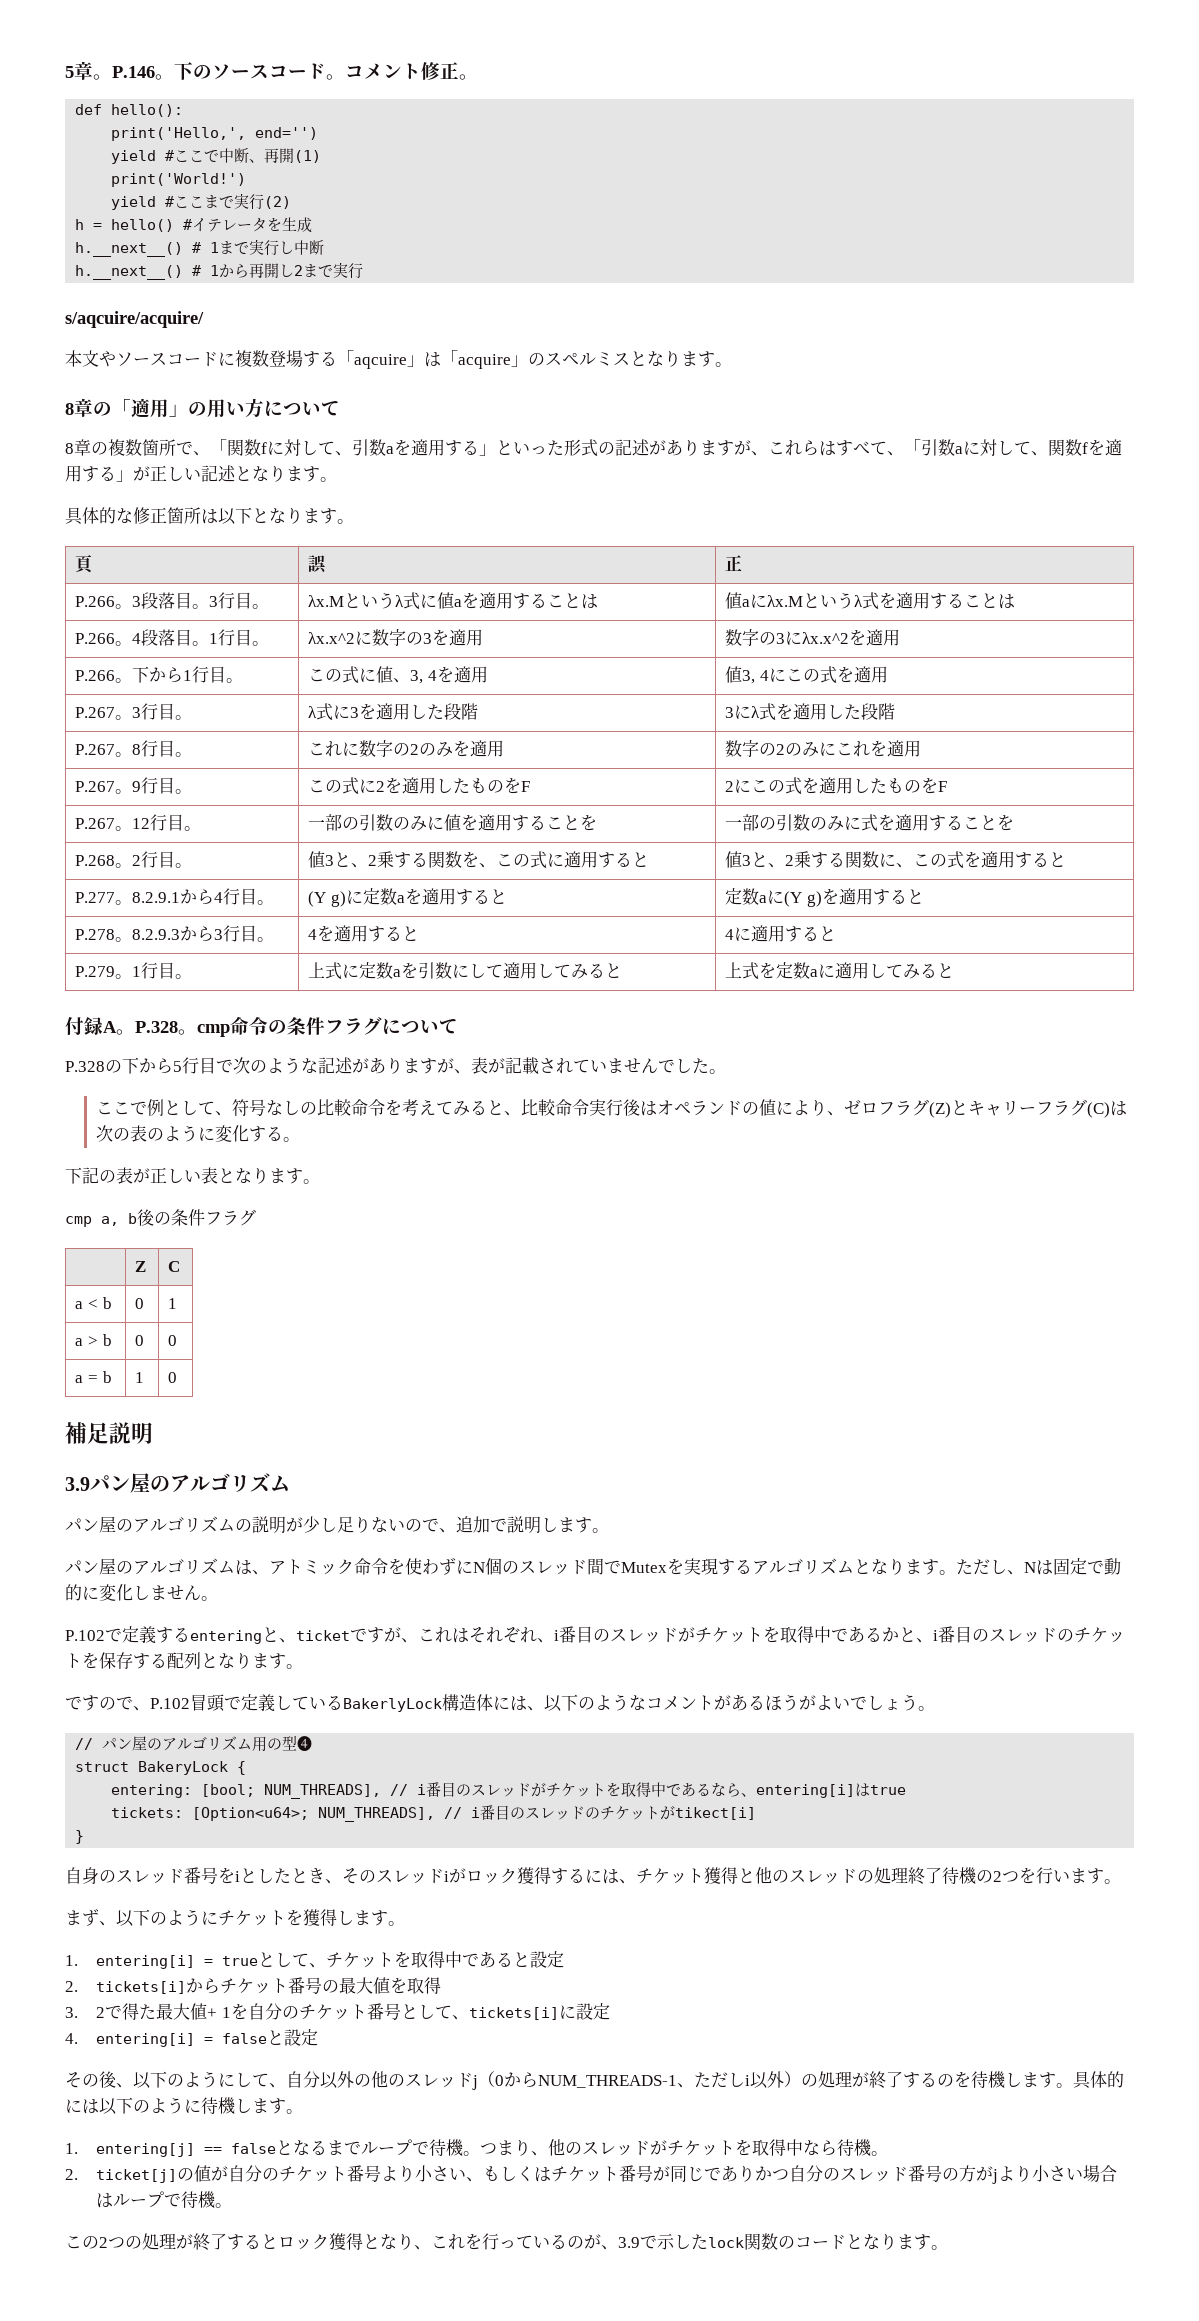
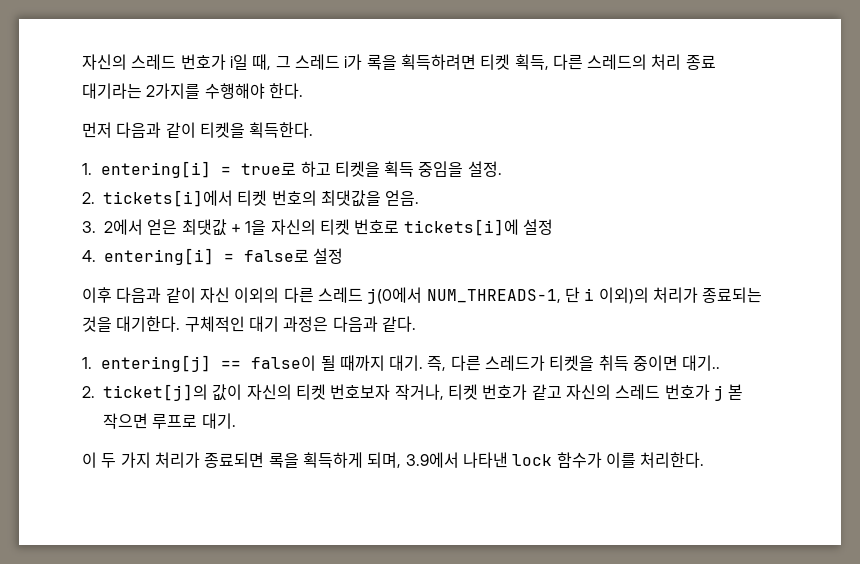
- 5章。P.146。下のソースコード。コメント修正。
- def hello():
- print('Hello,', end='')
- yield #ここで中断、再開(1)
- print('World!')
- yield #ここまで実行(2)
- h = hello() #イテレータを生成
- h.__next__() # 1まで実行し中断
- h.__next__() # 1から再開し2まで実行
- s/aqcuire/acquire/
- 本文やソースコードに複数登場する「aqcuire」は「acquire」のスペルミスとなります。
- 8章の「適用」の用い方について
- 8章の複数箇所で、「関数fに対して、引数aを適用する」といった形式の記述がありますが、これらはすべて、「引数aに対して、関数fを適用する」が正しい記述となります。
- 具体的な修正箇所は以下となります。
- 頁 | 誤 | 正
- P.266。3段落目。3行目。 | λx.Mというλ式に値aを適用することは | 値aにλx.Mというλ式を適用することは
- P.266。4段落目。1行目。 | λx.x^2に数字の3を適用 | 数字の3にλx.x^2を適用
- P.266。下から1行目。 | この式に値、3, 4を適用 | 値3, 4にこの式を適用
- P.267。3行目。 | λ式に3を適用した段階 | 3にλ式を適用した段階
- P.267。8行目。 | これに数字の2のみを適用 | 数字の2のみにこれを適用
- P.267。9行目。 | この式に2を適用したものをF | 2にこの式を適用したものをF
- P.267。12行目。 | 一部の引数のみに値を適用することを | 一部の引数のみに式を適用することを
- P.268。2行目。 | 値3と、2乗する関数を、この式に適用すると | 値3と、2乗する関数に、この式を適用すると
- P.277。8.2.9.1から4行目。 | (Y g)に定数aを適用すると | 定数aに(Y g)を適用すると
- P.278。8.2.9.3から3行目。 | 4を適用すると | 4に適用すると
- P.279。1行目。 | 上式に定数aを引数にして適用してみると | 上式を定数aに適用してみると
- 付録A。P.328。cmp命令の条件フラグについて
- P.328の下から5行目で次のような記述がありますが、表が記載されていませんでした。
- ここで例として、符号なしの比較命令を考えてみると、比較命令実行後はオペランドの値により、ゼロフラグ(Z)とキャリーフラグ(C)は次の表のように変化する。
- 下記の表が正しい表となります。
- cmp a, b後の条件フラグ
- | Z | C
- a < b | 0 | 1
- a > b | 0 | 0
- a = b | 1 | 0
- 補足説明
- 3.9パン屋のアルゴリズム
- パン屋のアルゴリズムの説明が少し足りないので、追加で説明します。
- パン屋のアルゴリズムは、アトミック命令を使わずにN個のスレッド間でMutexを実現するアルゴリズムとなります。ただし、Nは固定で動的に変化しません。
- P.102で定義するenteringと、ticketですが、これはそれぞれ、i番目のスレッドがチケットを取得中であるかと、i番目のスレッドのチケットを保存する配列となります。
- ですので、P.102冒頭で定義しているBakerlyLock構造体には、以下のようなコメントがあるほうがよいでしょう。
- // パン屋のアルゴリズム用の型❹
- struct BakeryLock {
- entering: [bool; NUM_THREADS], // i番目のスレッドがチケットを取得中であるなら、entering[i]はtrue
- tickets: [Option<u64>; NUM_THREADS], // i番目のスレッドのチケットがtikect[i]
- }
- 自身のスレッド番号をiとしたとき、そのスレッドiがロック獲得するには、チケット獲得と他のスレッドの処理終了待機の2つを行います。
- まず、以下のようにチケットを獲得します。
- 1. entering[i] = trueとして、チケットを取得中であると設定
- 2. tickets[i]からチケット番号の最大値を取得
- 3. 2で得た最大値+ 1を自分のチケット番号として、tickets[i]に設定
- 4. entering[i] = falseと設定
- その後、以下のようにして、自分以外の他のスレッドj（0からNUM_THREADS-1、ただしi以外）の処理が終了するのを待機します。具体的には以下のように待機します。
- 1. entering[j] == falseとなるまでループで待機。つまり、他のスレッドがチケットを取得中なら待機。
- 2. ticket[j]の値が自分のチケット番号より小さい、もしくはチケット番号が同じでありかつ自分のスレッド番号の方がjより小さい場合はループで待機。
- この2つの処理が終了するとロック獲得となり、これを行っているのが、3.9で示したlock関数のコードとなります。
+ 자신의 스레드 번호가 i일 때, 그 스레드 i가 록을 획득하려면 티켓 획득, 다른 스레드의 처리 종료 대기라는 2가지를 수행해야 한다.
+ 먼저 다음과 같이 티켓을 획득한다.
+ 1. entering[i] = true로 하고 티켓을 획득 중임을 설정.
+ 2. tickets[i]에서 티켓 번호의 최댓값을 얻음.
+ 3. 2에서 얻은 최댓값 + 1을 자신의 티켓 번호로 tickets[i]에 설정
+ 4. entering[i] = false로 설정
+ 이후 다음과 같이 자신 이외의 다른 스레드 j(0에서 NUM_THREADS-1, 단 i 이외)의 처리가 종료되는 것을 대기한다. 구체적인 대기 과정은 다음과 같다.
+ 1. entering[j] == false이 될 때까지 대기. 즉, 다른 스레드가 티켓을 취득 중이면 대기..
+ 2. ticket[j]의 값이 자신의 티켓 번호보자 작거나, 티켓 번호가 같고 자신의 스레드 번호가 j 볻 작으면 루프로 대기.
+ 이 두 가지 처리가 종료되면 록을 획득하게 되며, 3.9에서 나타낸 lock 함수가 이를 처리한다.

